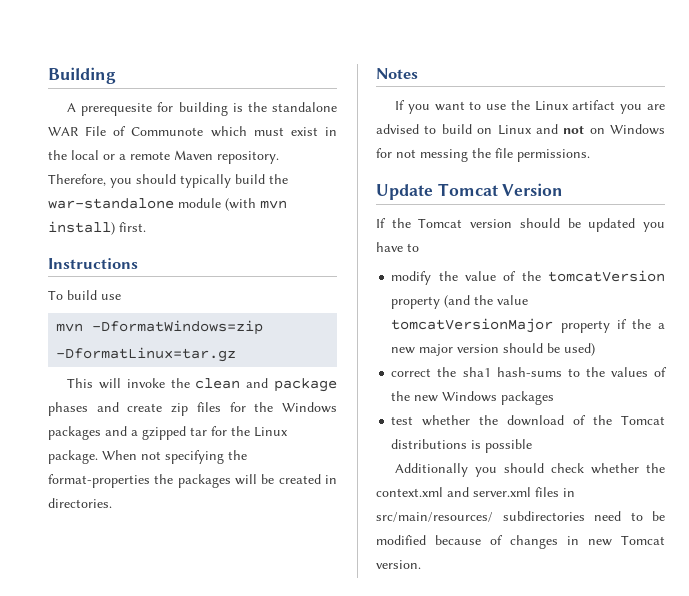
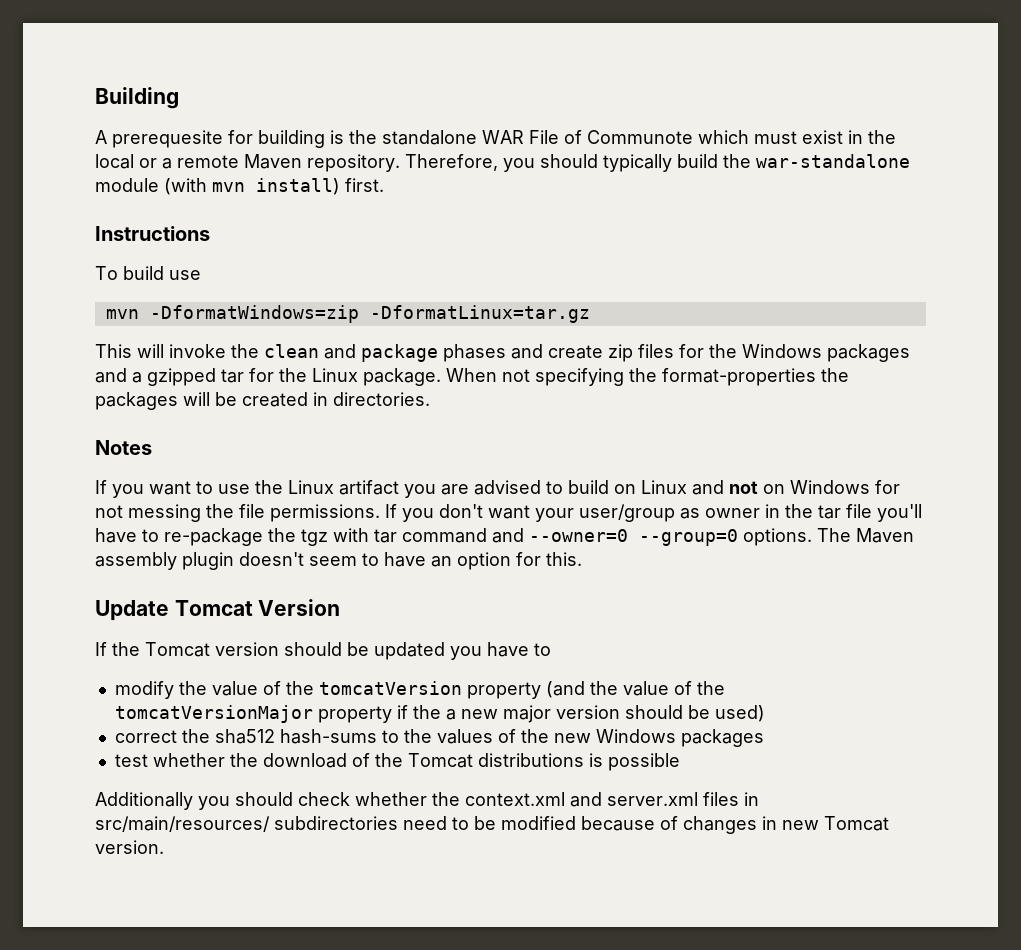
+ If you don't want your user/group as owner in the tar file you'll have to re-package the tgz with tar command and --owner=0 --group=0 options. The Maven assembly plugin doesn't seem to have an option for this.
- modify the value of the tomcatVersion property (and the value tomcatVersionMajor property if the a new major version should be used)
+ modify the value of the tomcatVersion property (and the value of the tomcatVersionMajor property if the a new major version should be used)
- correct the sha1 hash-sums to the values of the new Windows packages
+ correct the sha512 hash-sums to the values of the new Windows packages

